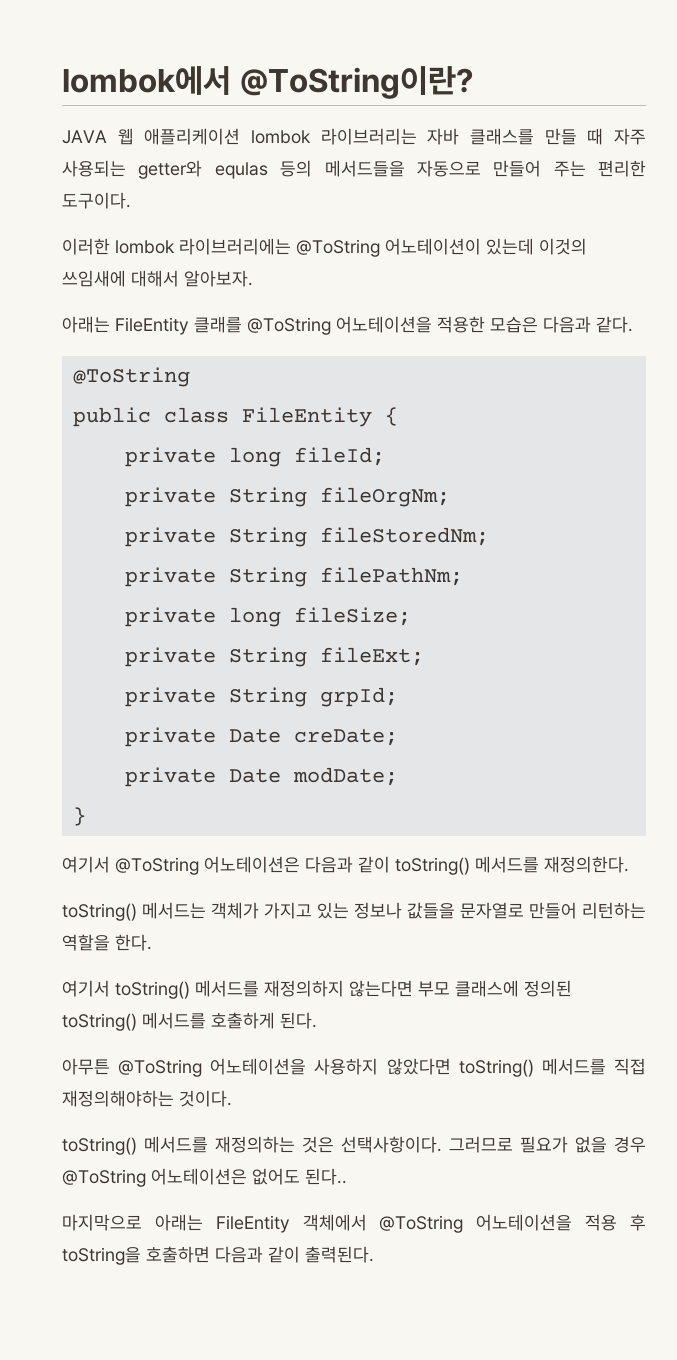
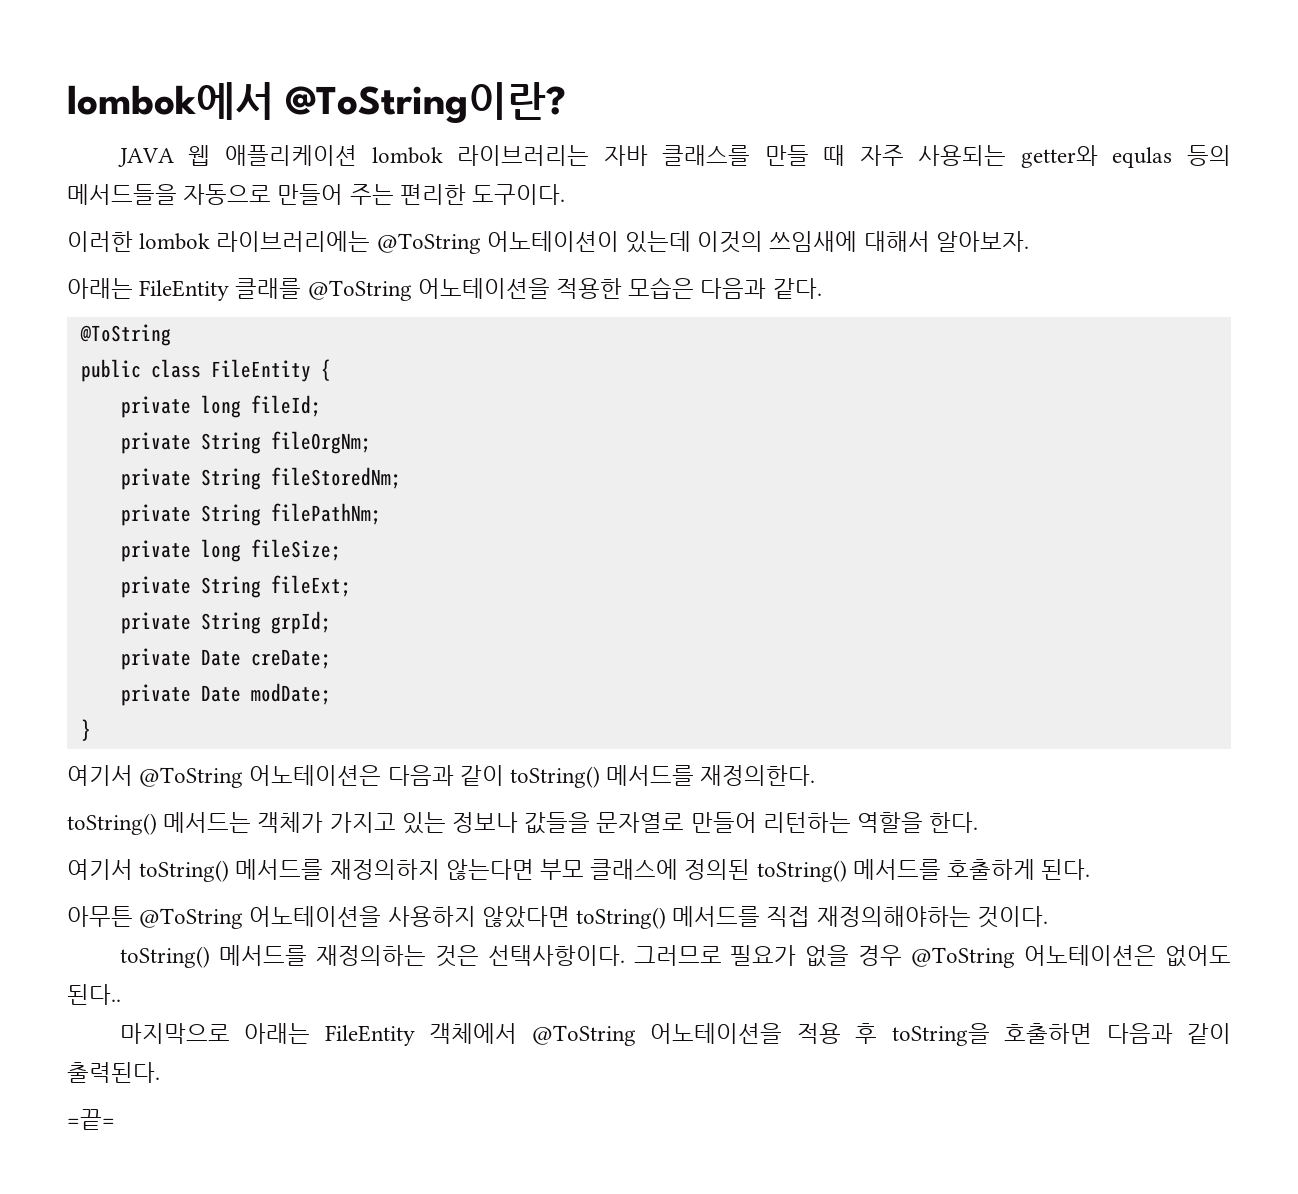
+ =끝=

